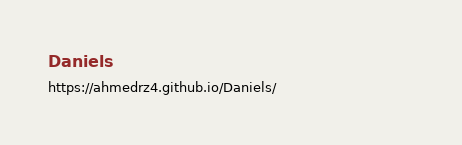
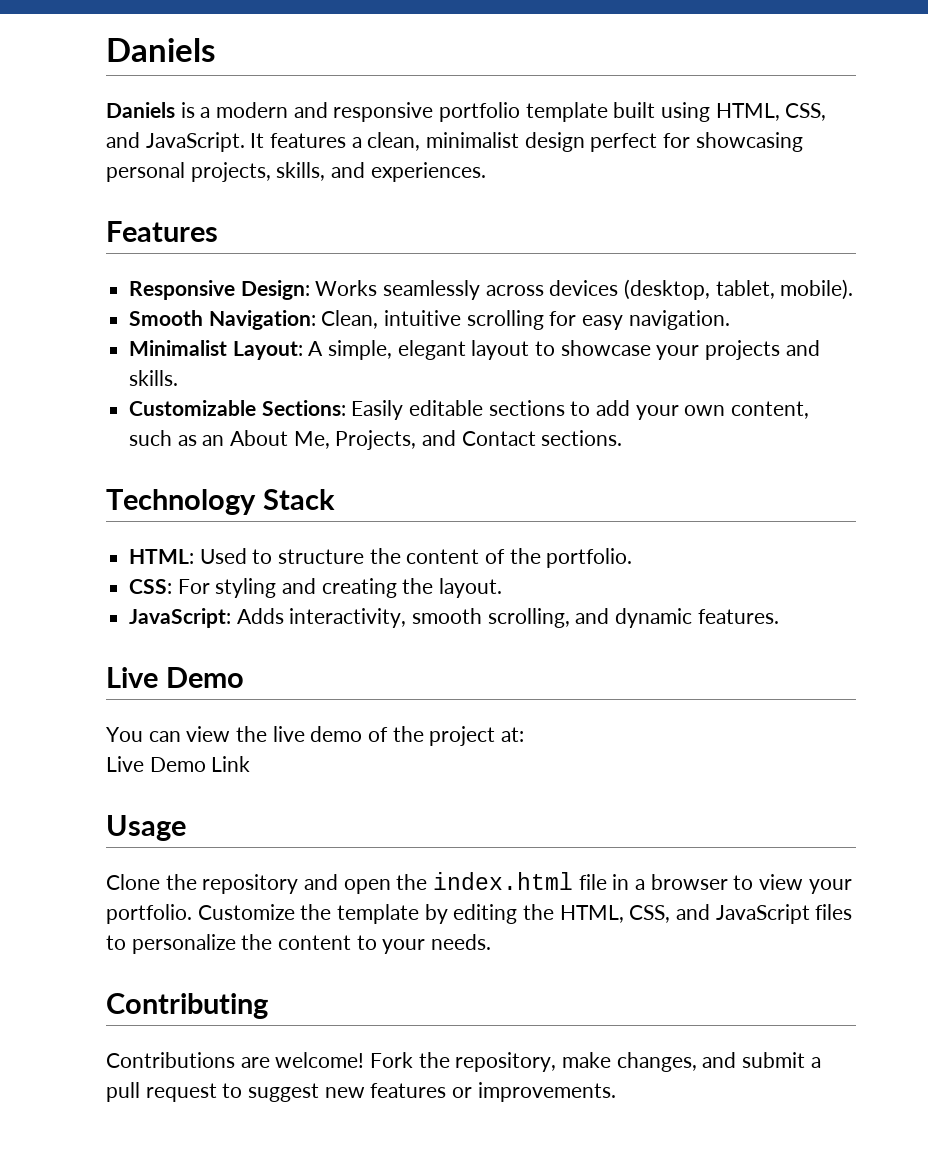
- https://ahmedrz4.github.io/Daniels/
+ Daniels is a modern and responsive portfolio template built using HTML, CSS, and JavaScript. It features a clean, minimalist design perfect for showcasing personal projects, skills, and experiences.
+ Features
+ Responsive Design: Works seamlessly across devices (desktop, tablet, mobile).
+ Smooth Navigation: Clean, intuitive scrolling for easy navigation.
+ Minimalist Layout: A simple, elegant layout to showcase your projects and skills.
+ Customizable Sections: Easily editable sections to add your own content, such as an About Me, Projects, and Contact sections.
+ Technology Stack
+ HTML: Used to structure the content of the portfolio.
+ CSS: For styling and creating the layout.
+ JavaScript: Adds interactivity, smooth scrolling, and dynamic features.
+ Live Demo
+ You can view the live demo of the project at:
+ Live Demo Link
+ Usage
+ Clone the repository and open the index.html file in a browser to view your portfolio. Customize the template by editing the HTML, CSS, and JavaScript files to personalize the content to your needs.
+ Contributing
+ Contributions are welcome! Fork the repository, make changes, and submit a pull request to suggest new features or improvements.

